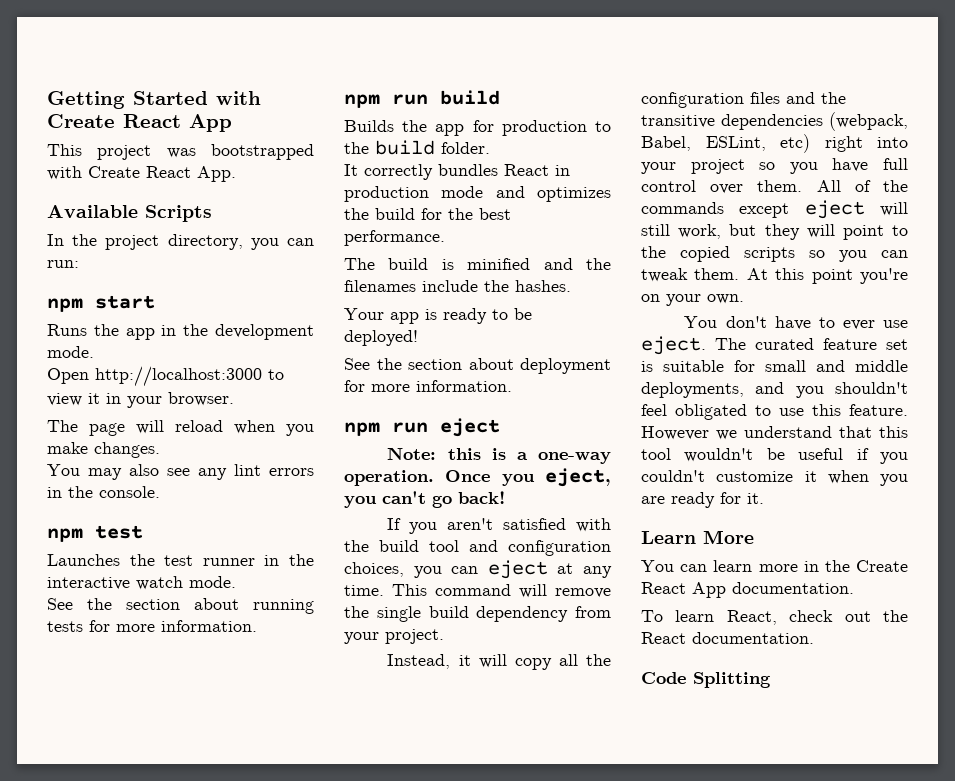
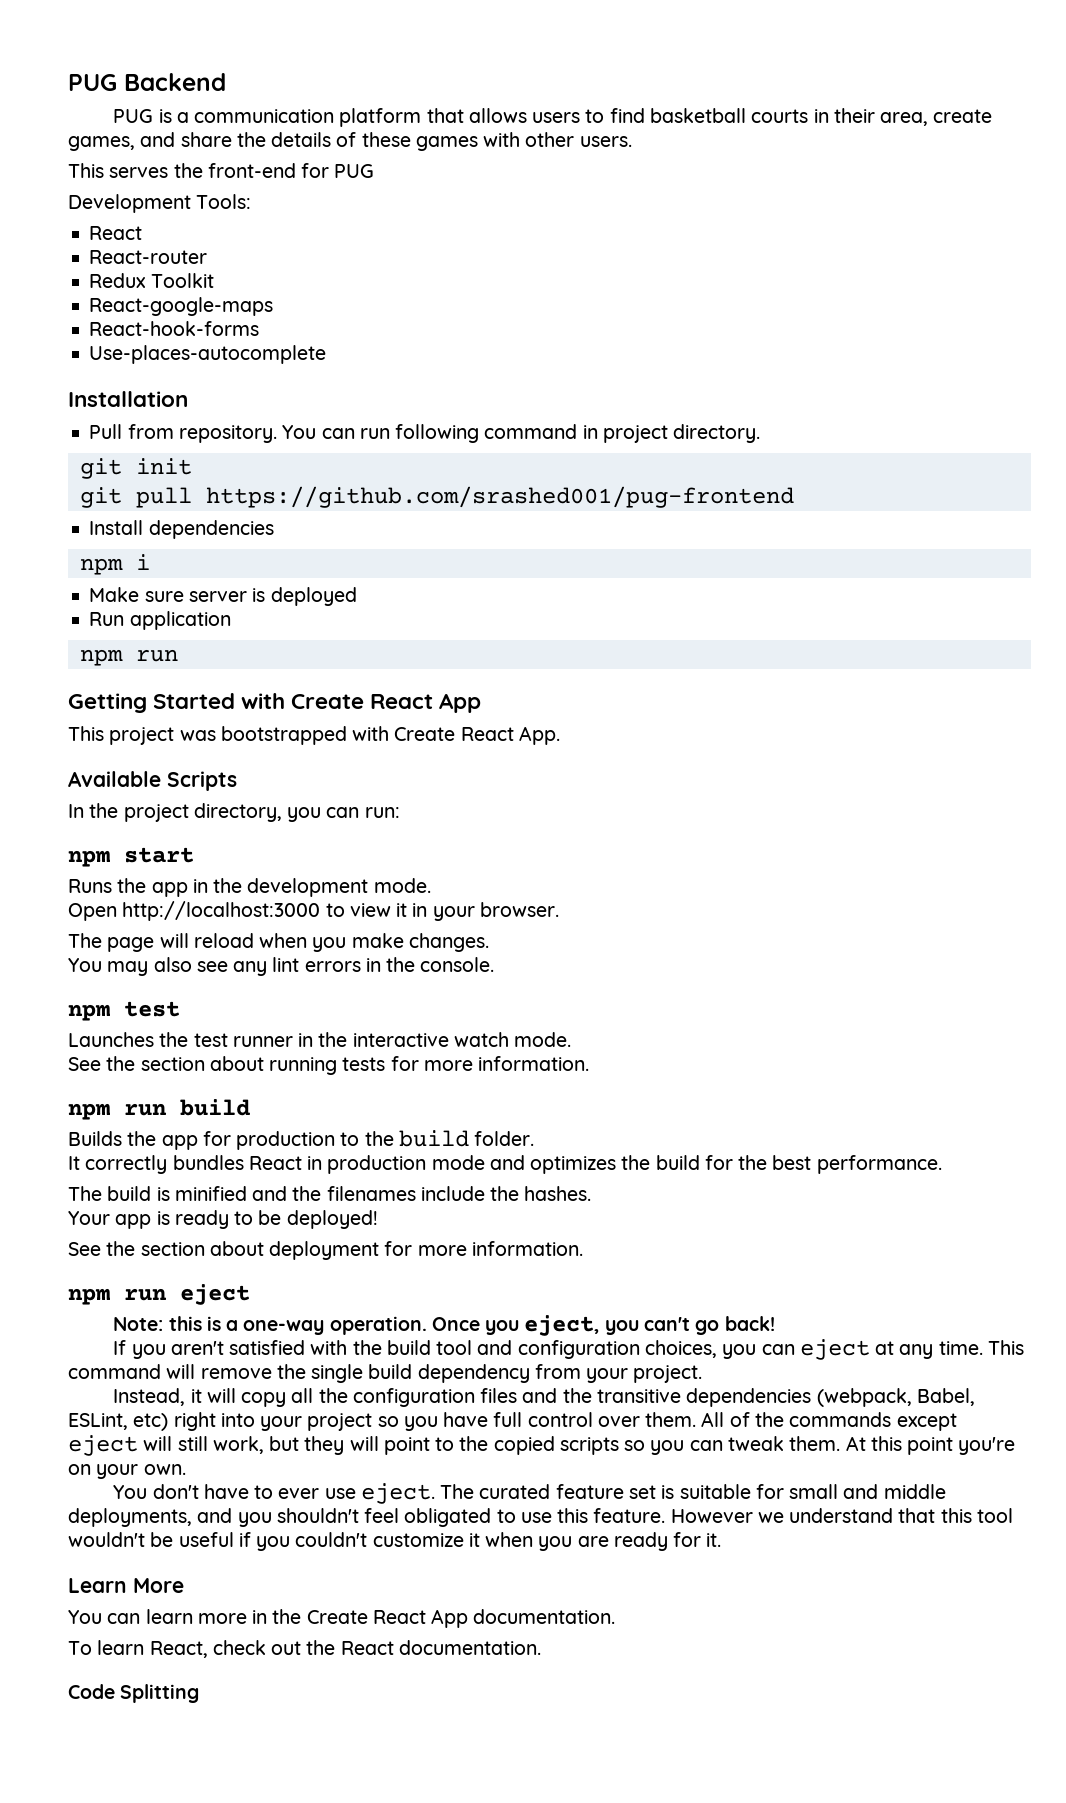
+ PUG Backend
+ PUG is a communication platform that allows users to find basketball courts in their area, create games, and share the details of these games with other users.
+ This serves the front-end for PUG
+ Development Tools:
+ React
+ React-router
+ Redux Toolkit
+ React-google-maps
+ React-hook-forms
+ Use-places-autocomplete
+ Installation
+ Pull from repository. You can run following command in project directory.
+ git init
+ git pull https://github.com/srashed001/pug-frontend
+ Install dependencies
+ npm i
+ Make sure server is deployed
+ Run application
+ npm run

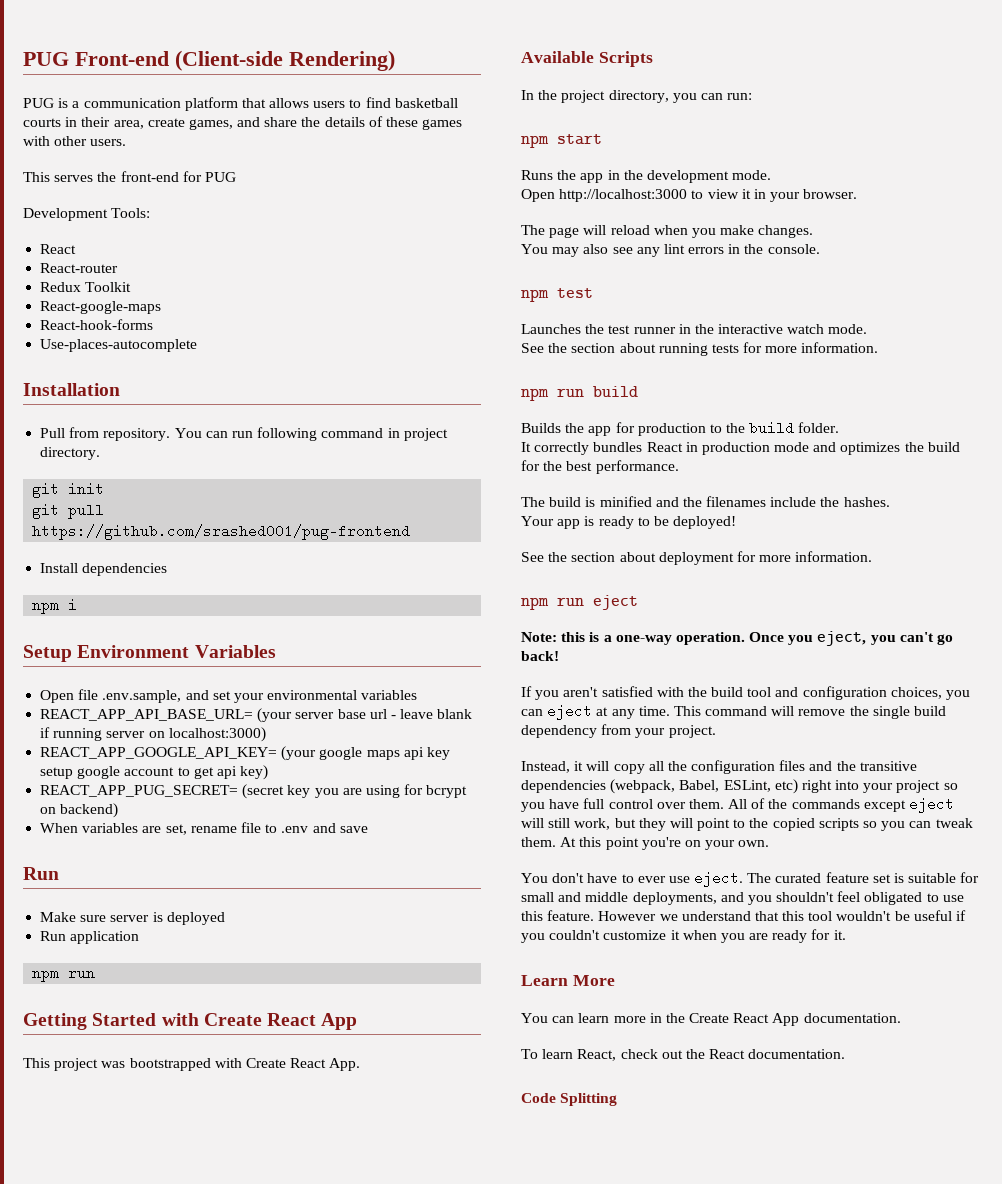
- PUG Backend
+ PUG Front-end (Client-side Rendering)
+ Setup Environment Variables
+ Open file .env.sample, and set your environmental variables
+ REACT_APP_API_BASE_URL= (your server base url - leave blank if running server on localhost:3000)
+ REACT_APP_GOOGLE_API_KEY= (your google maps api key setup google account to get api key)
+ REACT_APP_PUG_SECRET= (secret key you are using for bcrypt on backend)
+ When variables are set, rename file to .env and save
+ Run

